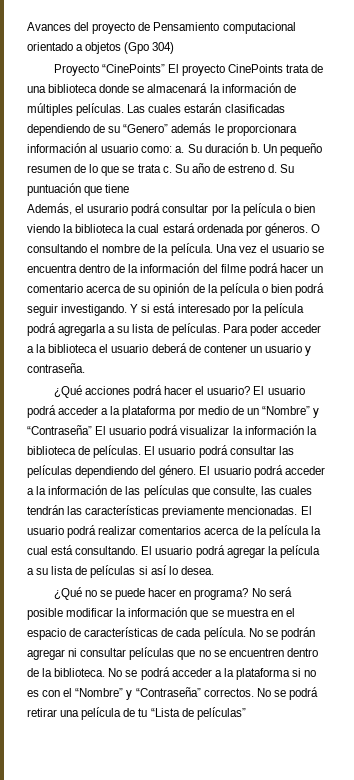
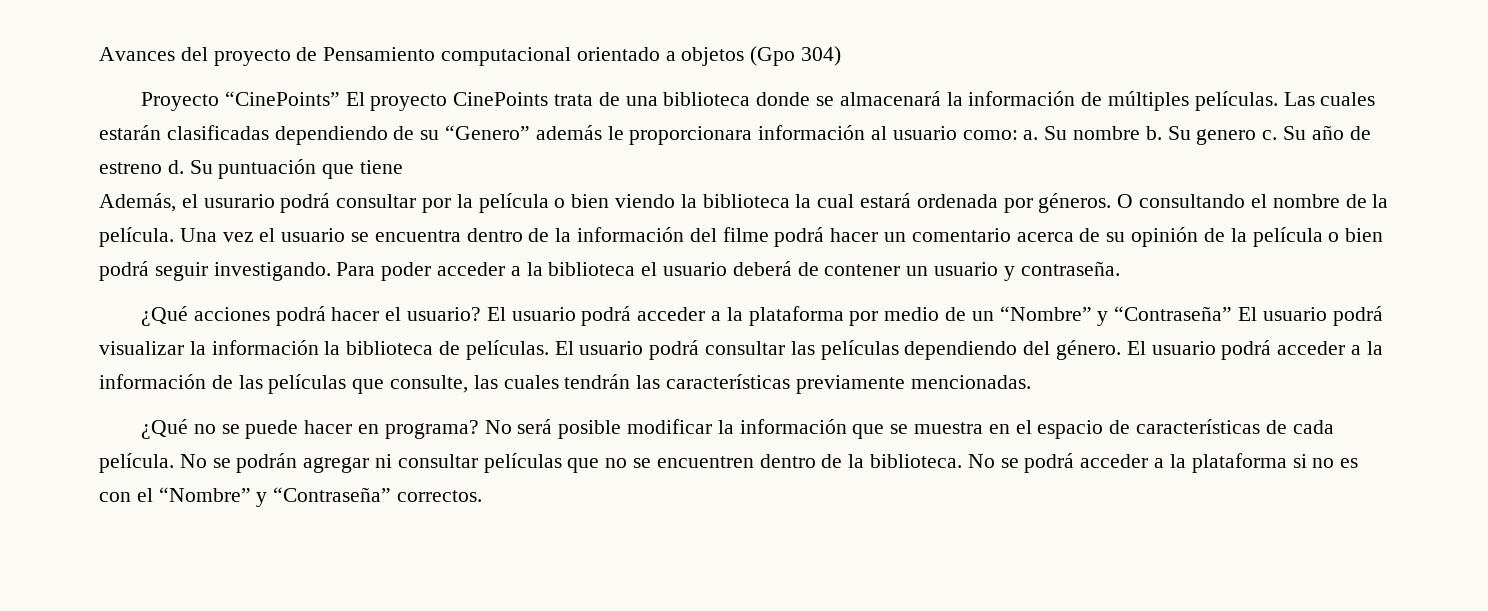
- Su duración b. Un pequeño resumen de lo que se trata c.
+ Su nombre b. Su genero c.
- Y si está interesado por la película podrá agregarla a su lista de películas.
- El usuario podrá realizar comentarios acerca de la película la cual está consultando. El usuario podrá agregar la película a su lista de películas si así lo desea.
- No se podrá retirar una película de tu “Lista de películas”

